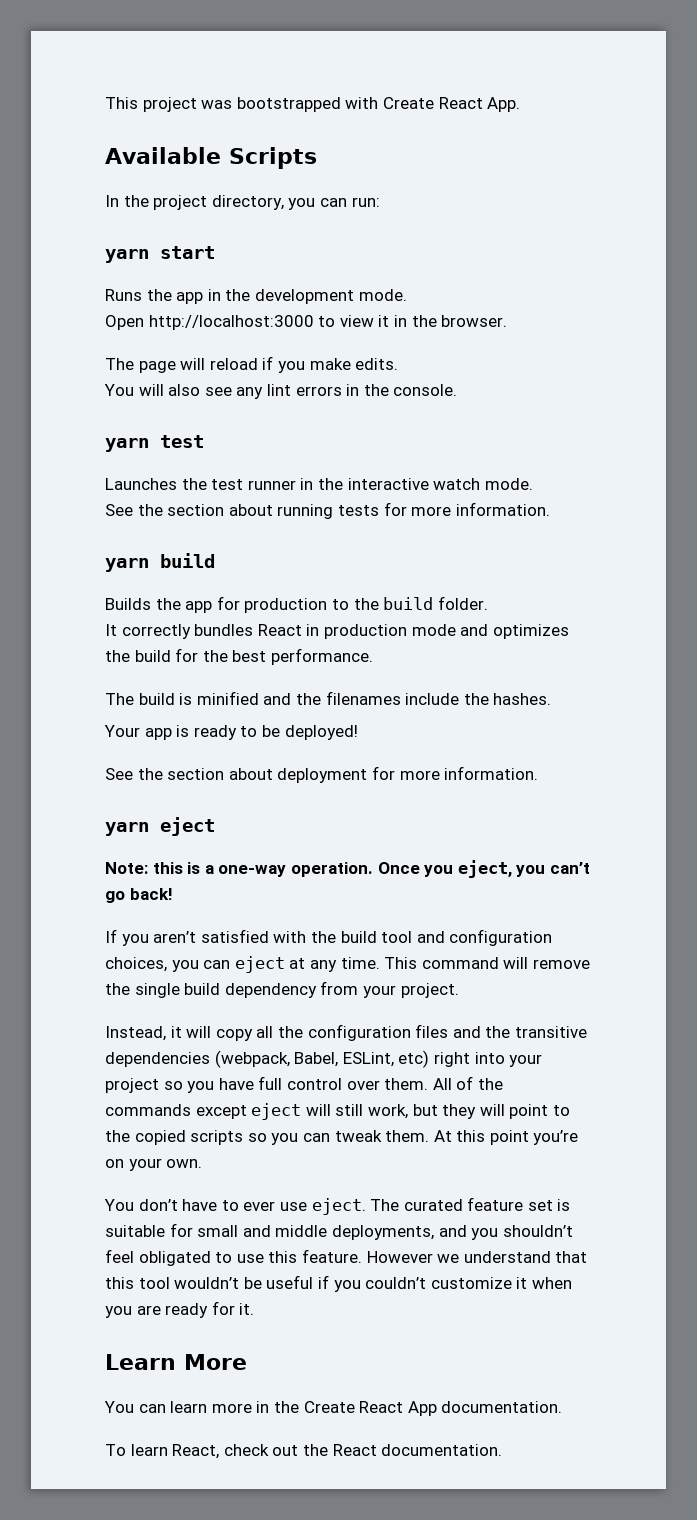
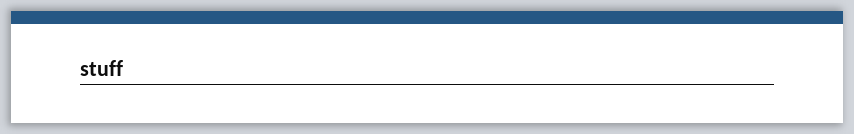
- This project was bootstrapped with Create React App.
- Available Scripts
- In the project directory, you can run:
- yarn start
- Runs the app in the development mode.
- Open http://localhost:3000 to view it in the browser.
- The page will reload if you make edits.
- You will also see any lint errors in the console.
- yarn test
- Launches the test runner in the interactive watch mode.
- See the section about running tests for more information.
- yarn build
- Builds the app for production to the build folder.
- It correctly bundles React in production mode and optimizes the build for the best performance.
- The build is minified and the filenames include the hashes.
- Your app is ready to be deployed!
- See the section about deployment for more information.
- yarn eject
- Note: this is a one-way operation. Once you eject, you can’t go back!
- If you aren’t satisfied with the build tool and configuration choices, you can eject at any time. This command will remove the single build dependency from your project.
- Instead, it will copy all the configuration files and the transitive dependencies (webpack, Babel, ESLint, etc) right into your project so you have full control over them. All of the commands except eject will still work, but they will point to the copied scripts so you can tweak them. At this point you’re on your own.
- You don’t have to ever use eject. The curated feature set is suitable for small and middle deployments, and you shouldn’t feel obligated to use this feature. However we understand that this tool wouldn’t be useful if you couldn’t customize it when you are ready for it.
- Learn More
- You can learn more in the Create React App documentation.
- To learn React, check out the React documentation.
+ stuff

